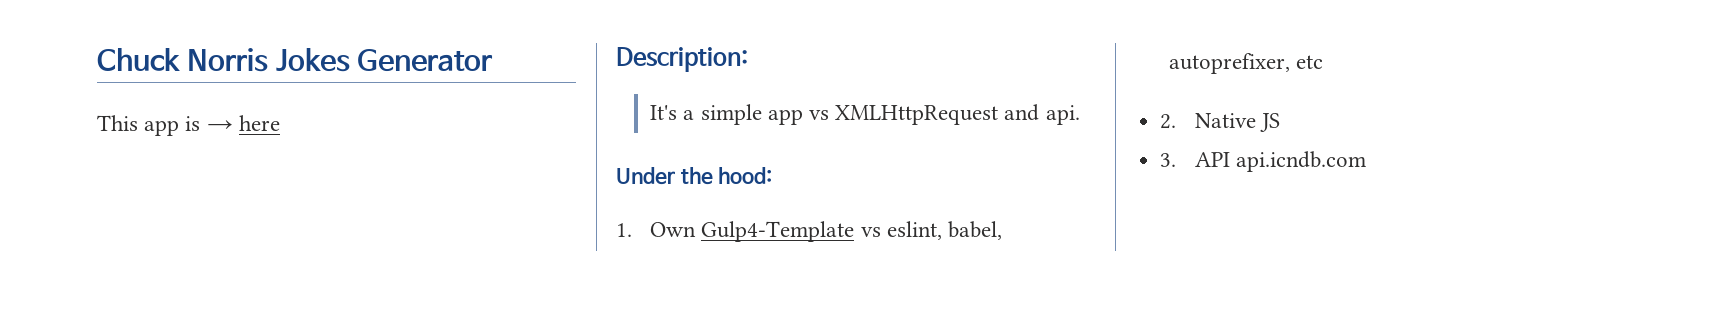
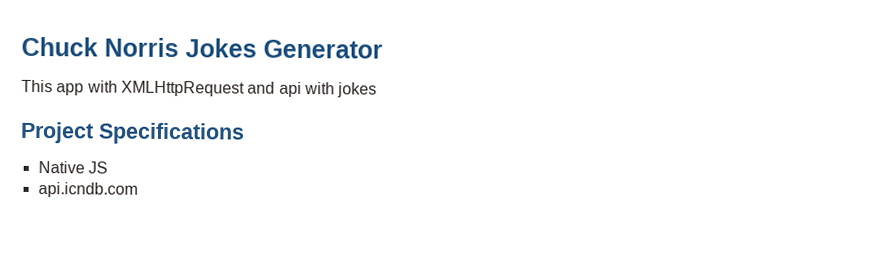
- This app is → here
- Description:
- It's a simple app vs XMLHttpRequest and api.
- Under the hood:
- 1. Own Gulp4-Template vs eslint, babel, autoprefixer, etc
- 2. Native JS
+ This app with XMLHttpRequest and api with jokes
+ Project Specifications
+ Native JS
- 3. API api.icndb.com
+ api.icndb.com

